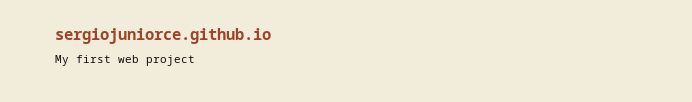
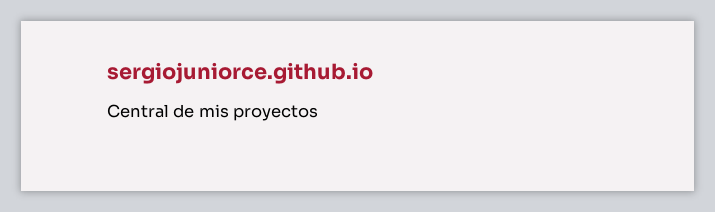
- My first web project
+ Central de mis proyectos

